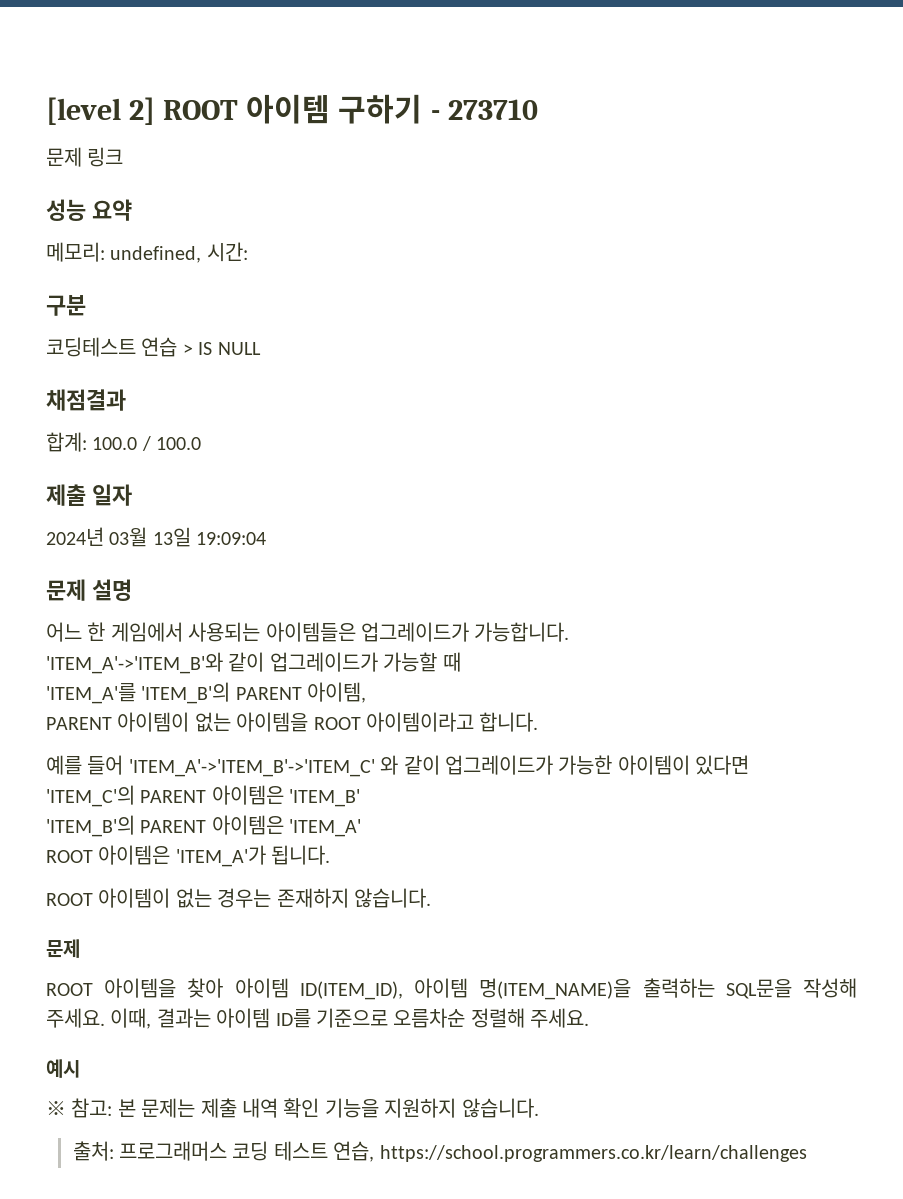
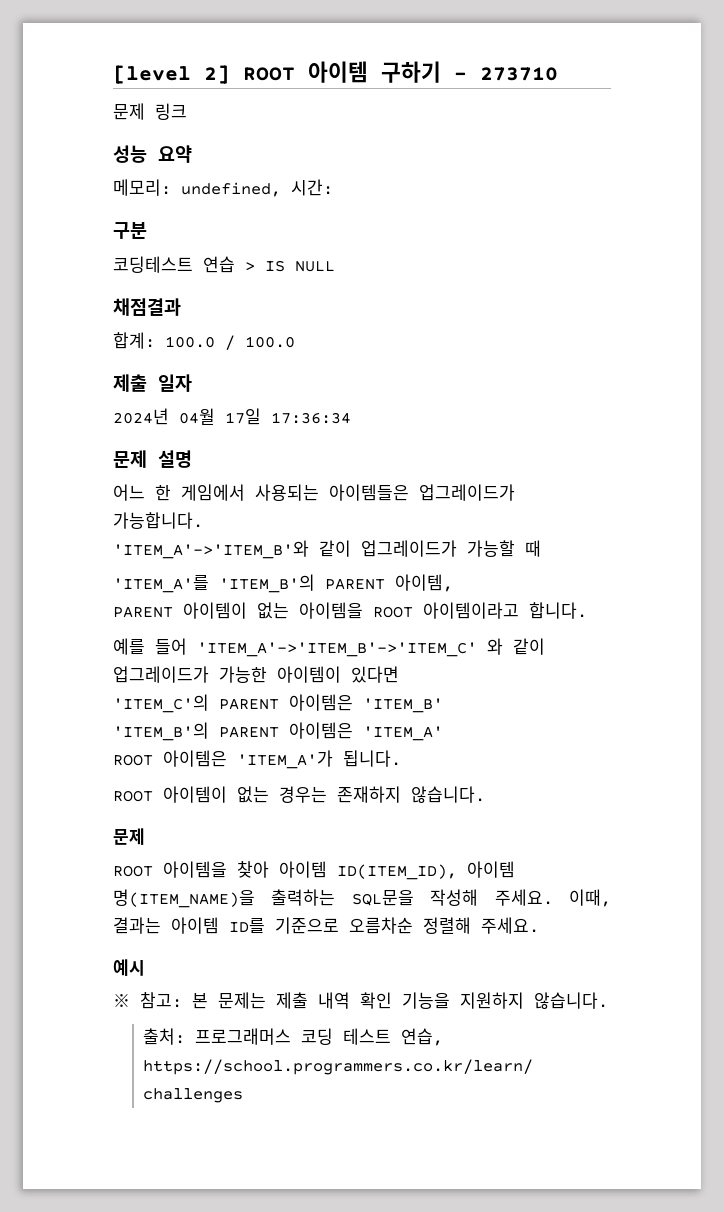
- 2024년 03월 13일 19:09:04
+ 2024년 04월 17일 17:36:34

